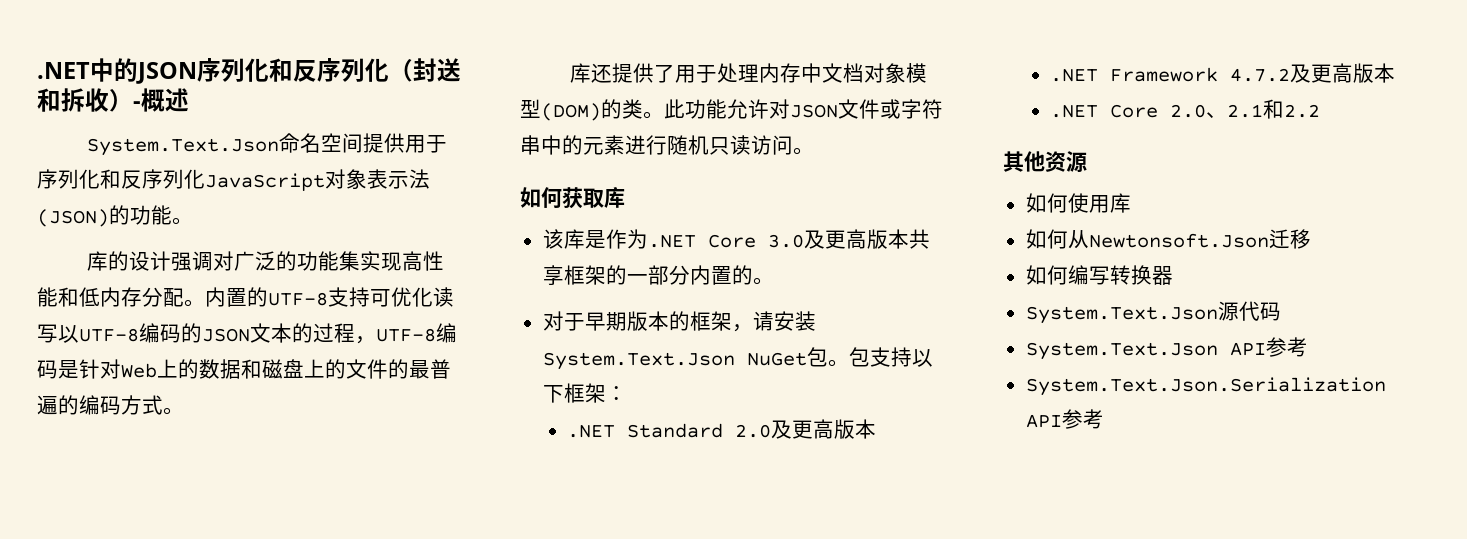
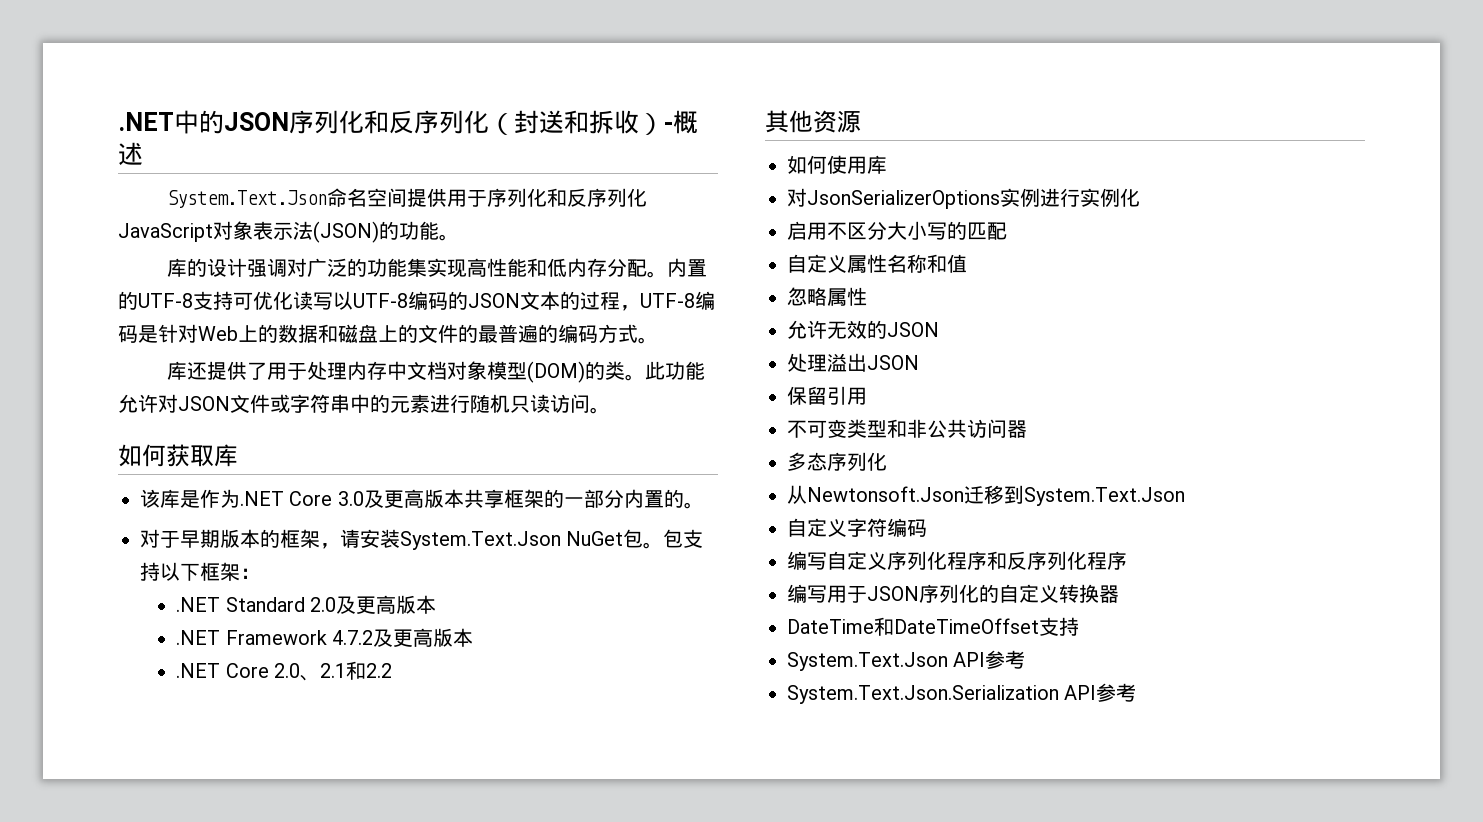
- 如何从Newtonsoft.Json迁移
- 如何编写转换器
- System.Text.Json源代码
+ 对JsonSerializerOptions实例进行实例化
+ 启用不区分大小写的匹配
+ 自定义属性名称和值
+ 忽略属性
+ 允许无效的JSON
+ 处理溢出JSON
+ 保留引用
+ 不可变类型和非公共访问器
+ 多态序列化
+ 从Newtonsoft.Json迁移到System.Text.Json
+ 自定义字符编码
+ 编写自定义序列化程序和反序列化程序
+ 编写用于JSON序列化的自定义转换器
+ DateTime和DateTimeOffset支持

